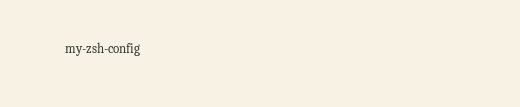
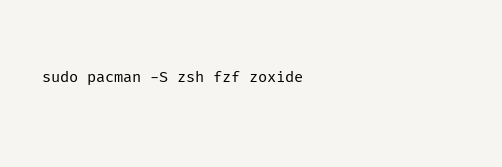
- my-zsh-config
+ sudo pacman -S zsh fzf zoxide

